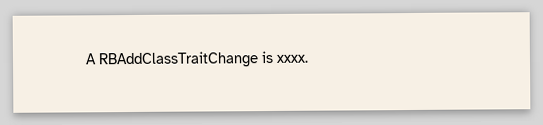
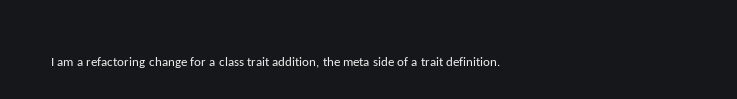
- A RBAddClassTraitChange is xxxx.
+ I am a refactoring change for a class trait addition, the meta side of a trait definition.

